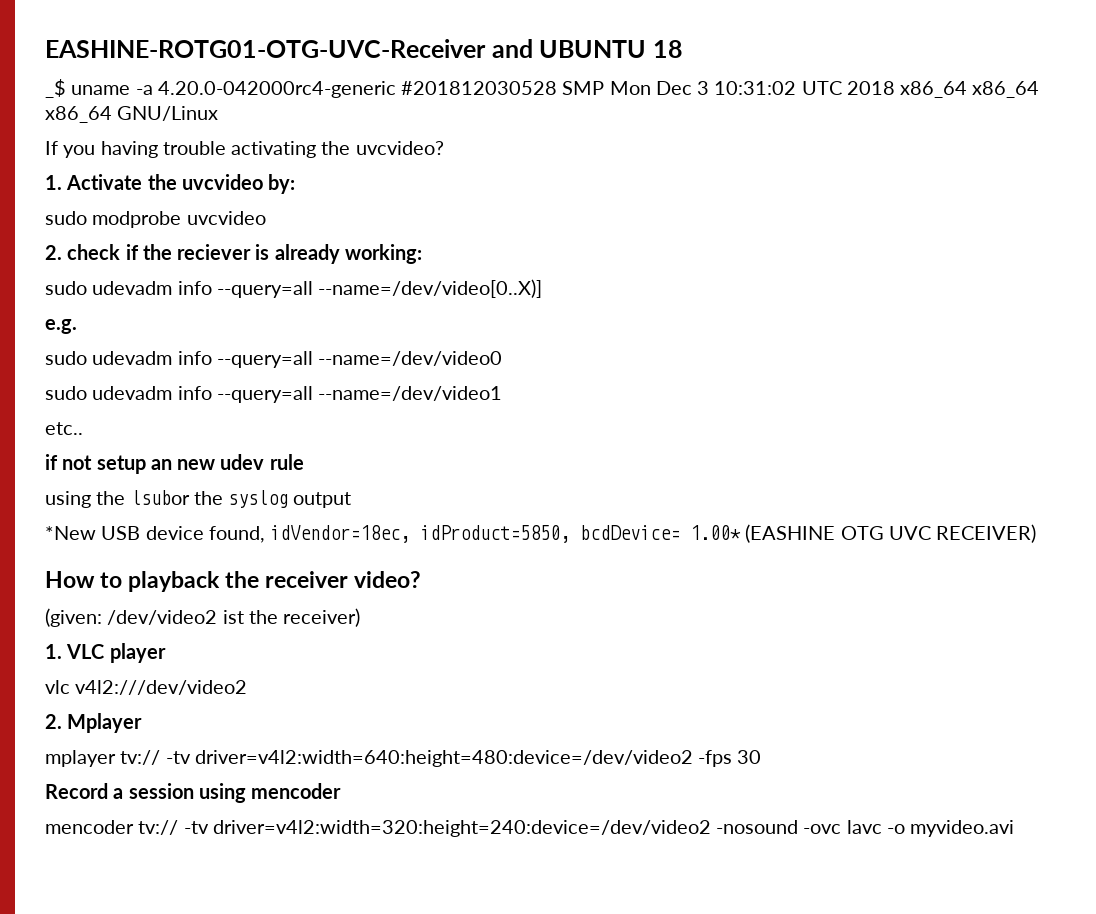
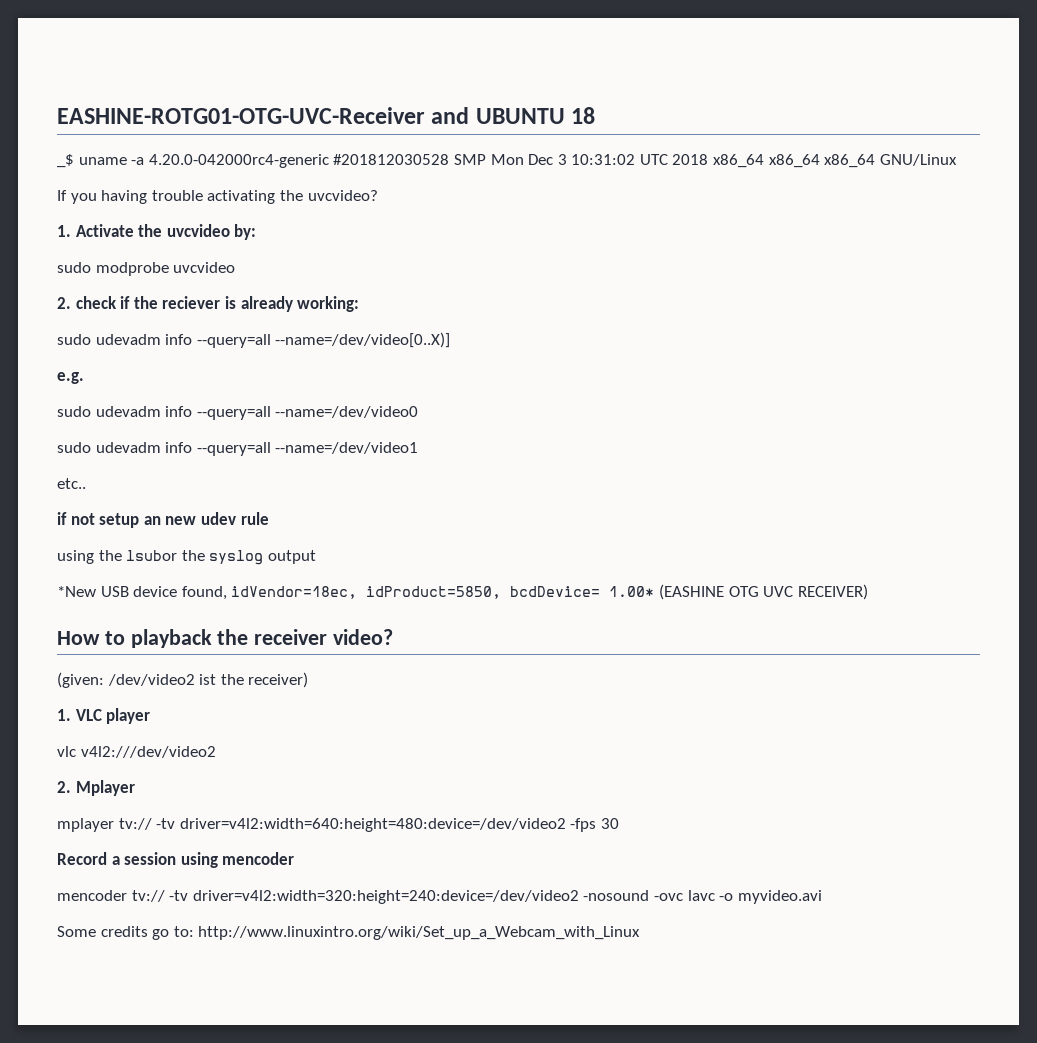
+ Some credits go to: http://www.linuxintro.org/wiki/Set_up_a_Webcam_with_Linux

